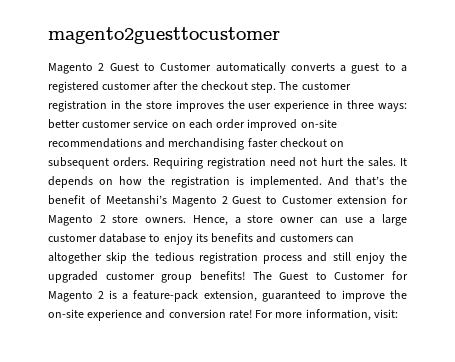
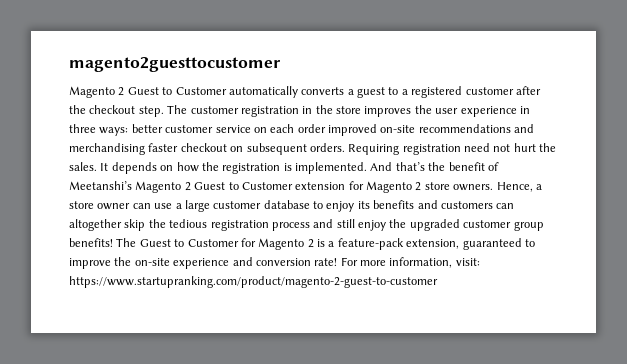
- For more information, visit:
+ For more information, visit: https://www.startupranking.com/product/magento-2-guest-to-customer

